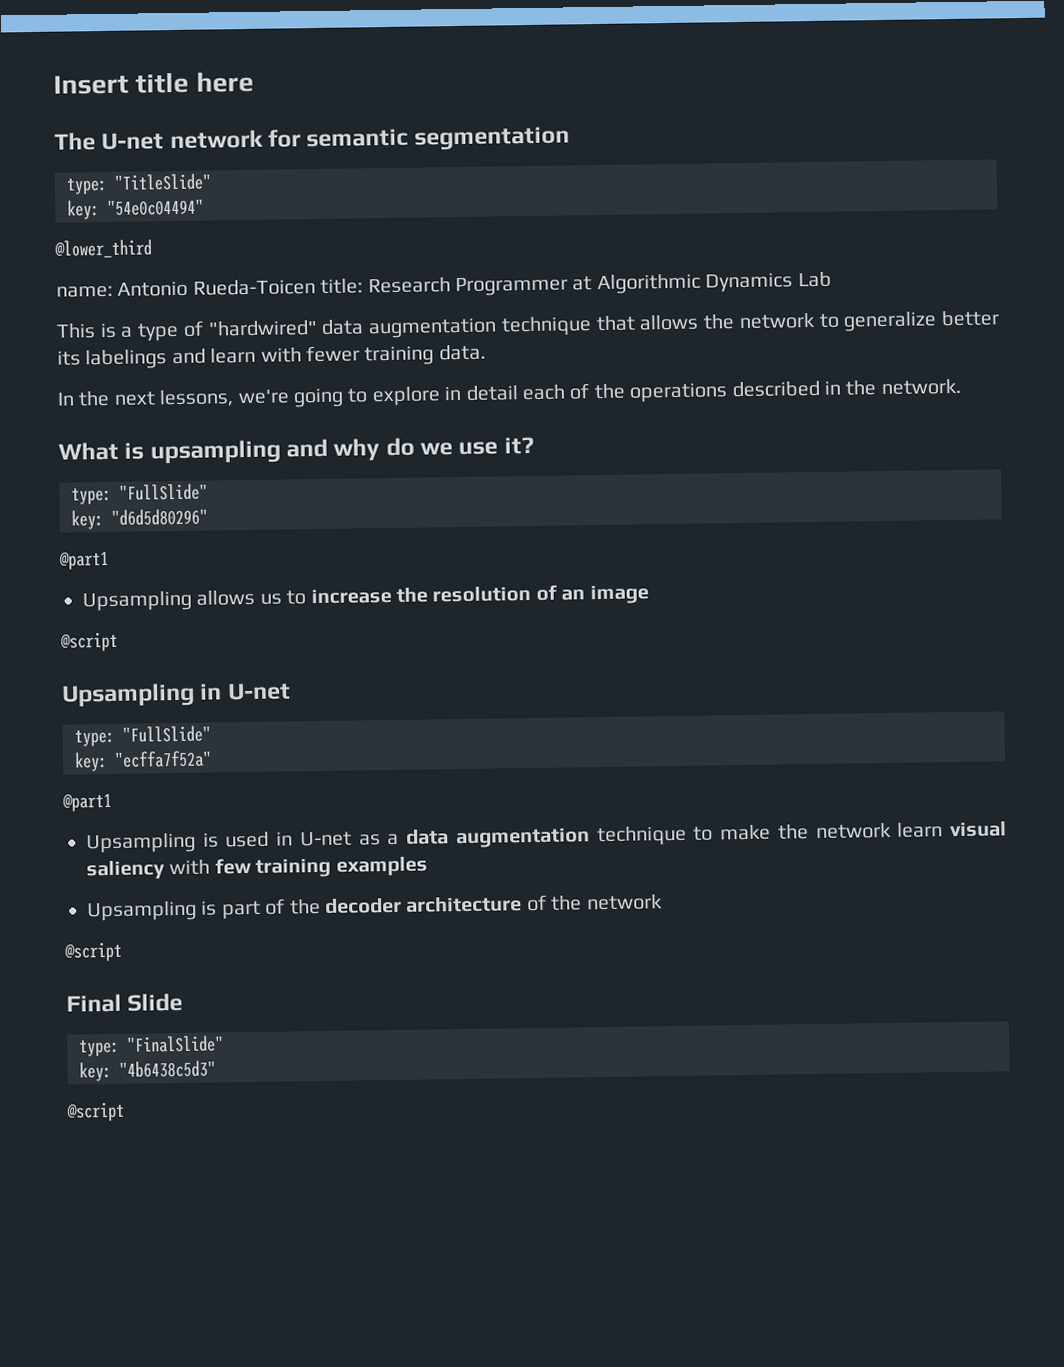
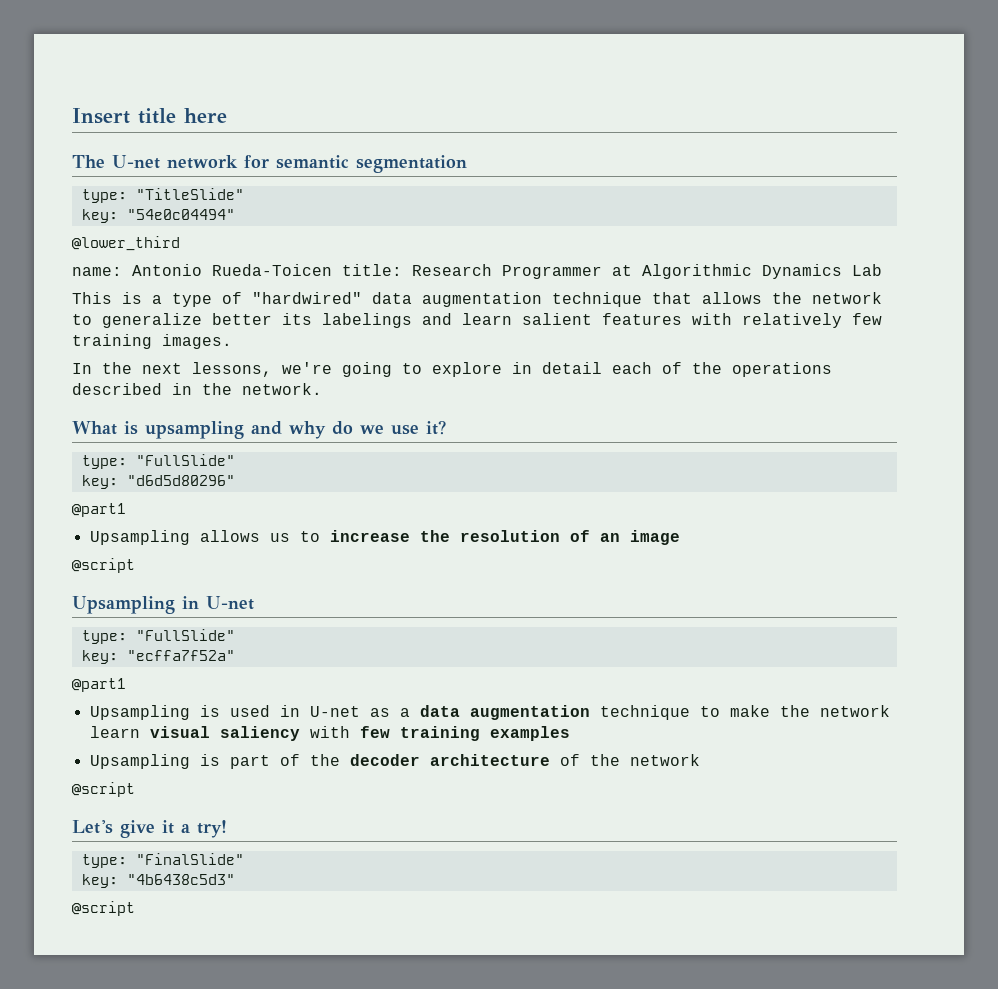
- This is a type of "hardwired" data augmentation technique that allows the network to generalize better its labelings and learn with fewer training data.
+ This is a type of "hardwired" data augmentation technique that allows the network to generalize better its labelings and learn salient features with relatively few training images.
- Final Slide
+ Let's give it a try!

